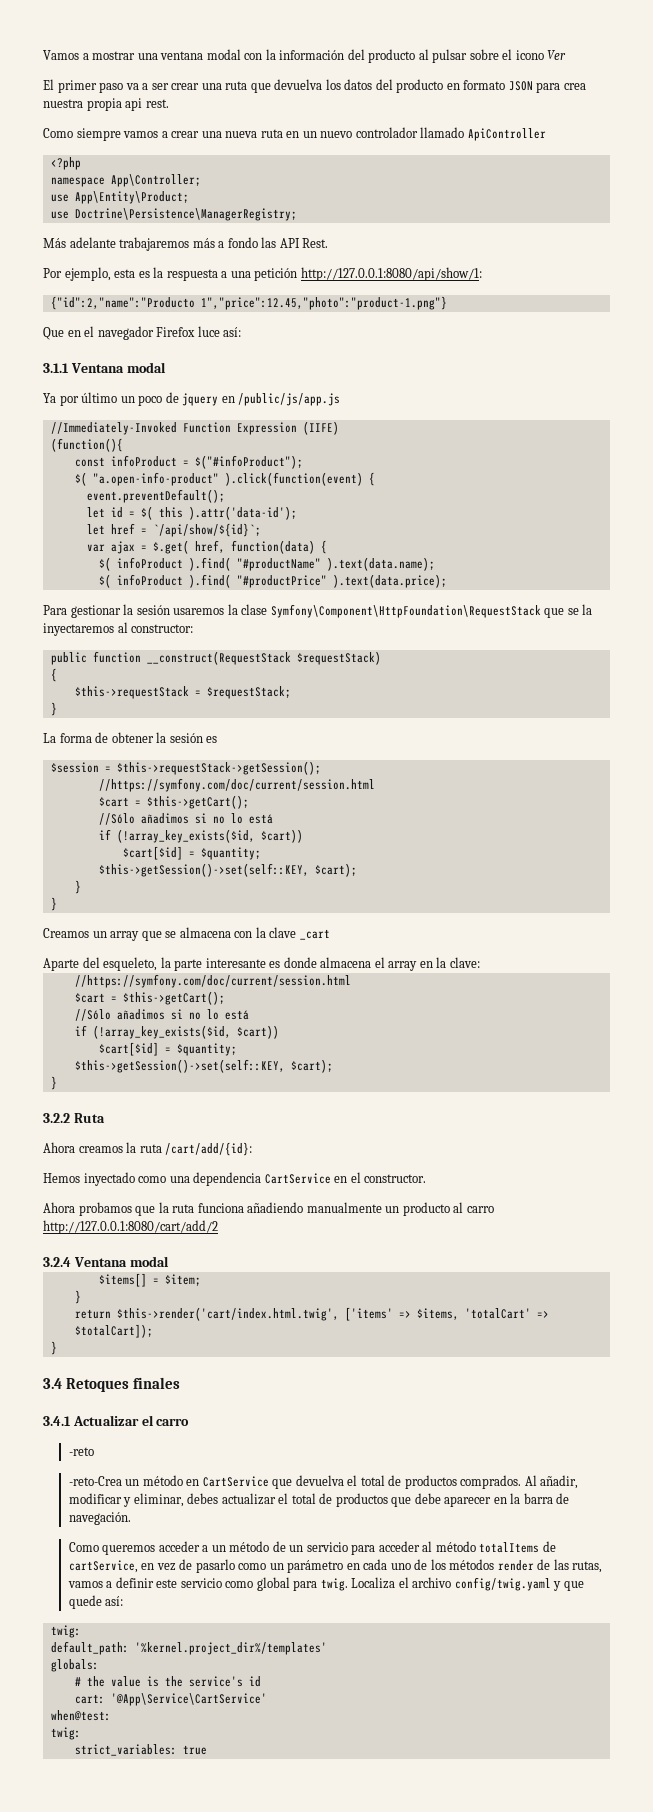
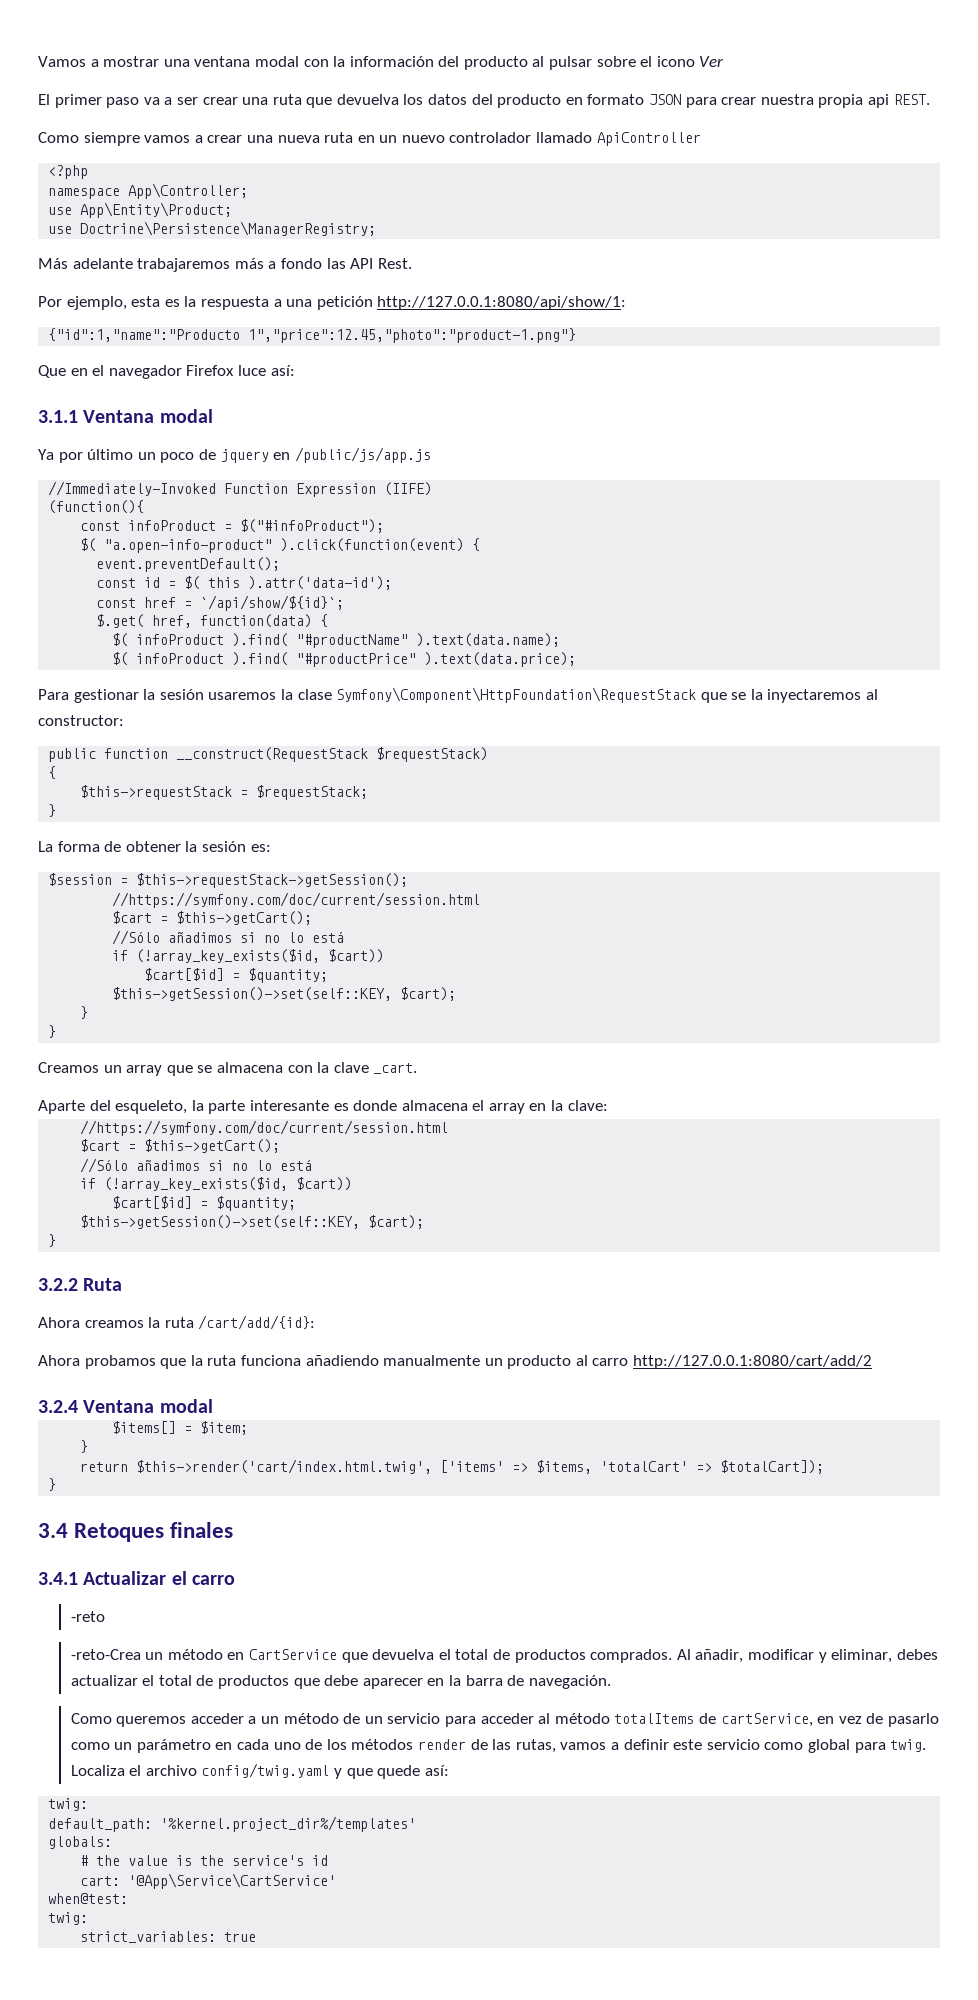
- El primer paso va a ser crear una ruta que devuelva los datos del producto en formato JSON para crea nuestra propia api rest.
+ El primer paso va a ser crear una ruta que devuelva los datos del producto en formato JSON para crear nuestra propia api REST.
- {"id":2,"name":"Producto 1","price":12.45,"photo":"product-1.png"}
+ {"id":1,"name":"Producto 1","price":12.45,"photo":"product-1.png"}
- let id = $( this ).attr('data-id');
+ const id = $( this ).attr('data-id');
- let href = `/api/show/${id}`;
+ const href = `/api/show/${id}`;
- var ajax = $.get( href, function(data) {
+ $.get( href, function(data) {
- La forma de obtener la sesión es
+ La forma de obtener la sesión es:
- Creamos un array que se almacena con la clave _cart
+ Creamos un array que se almacena con la clave _cart.
- Hemos inyectado como una dependencia CartService en el constructor.

